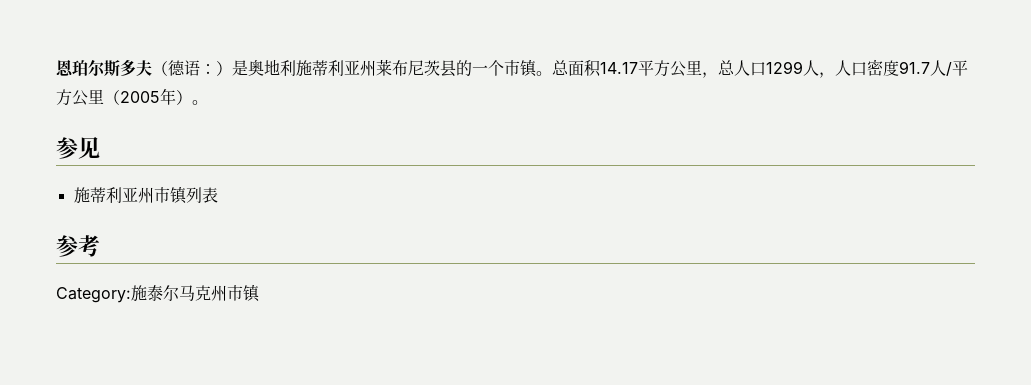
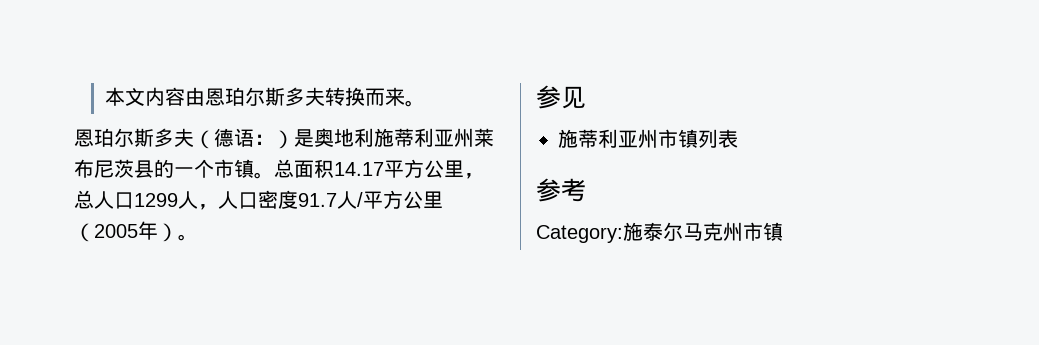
+ 本文内容由恩珀尔斯多夫转换而来。

